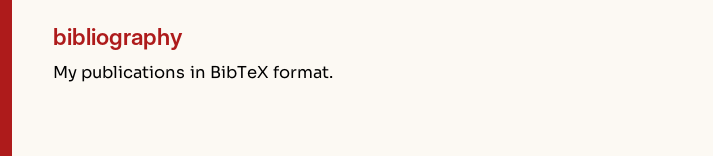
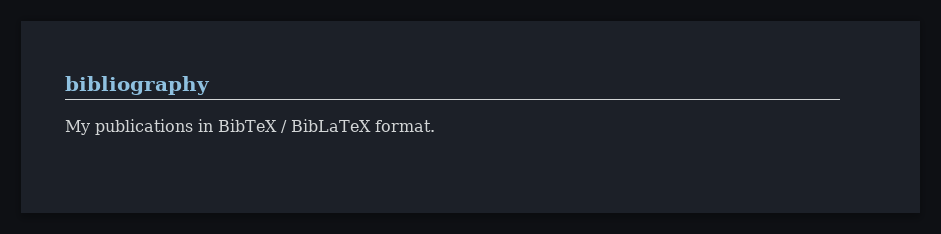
- My publications in BibTeX format.
+ My publications in BibTeX / BibLaTeX format.

